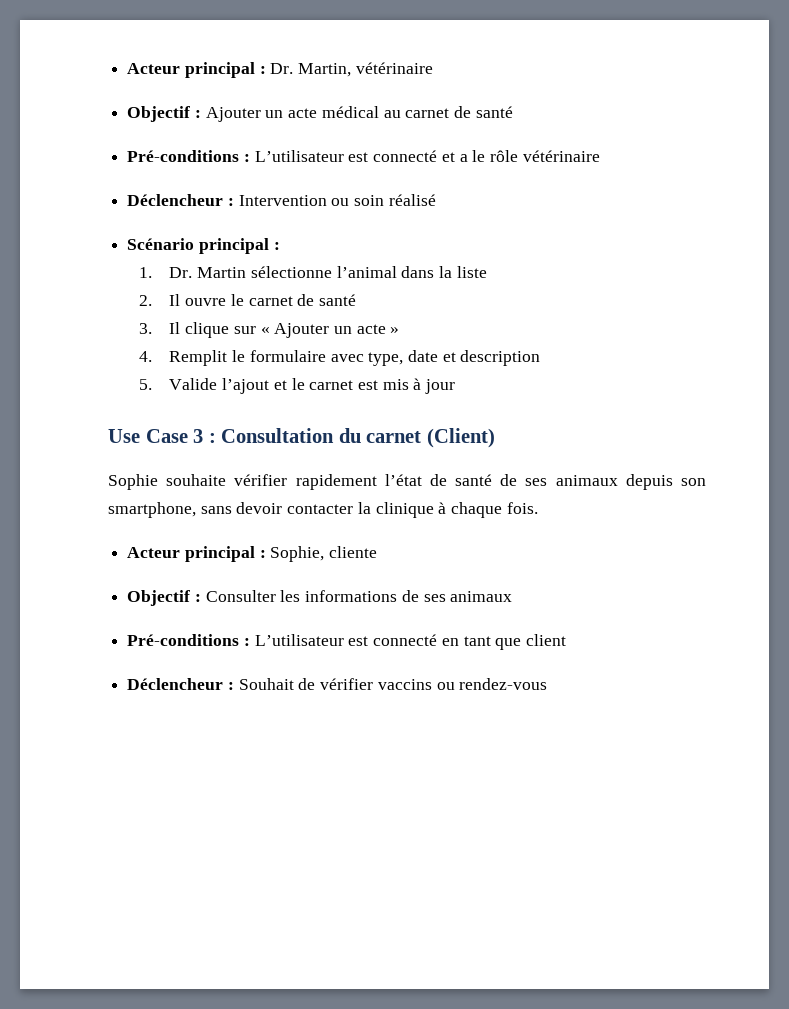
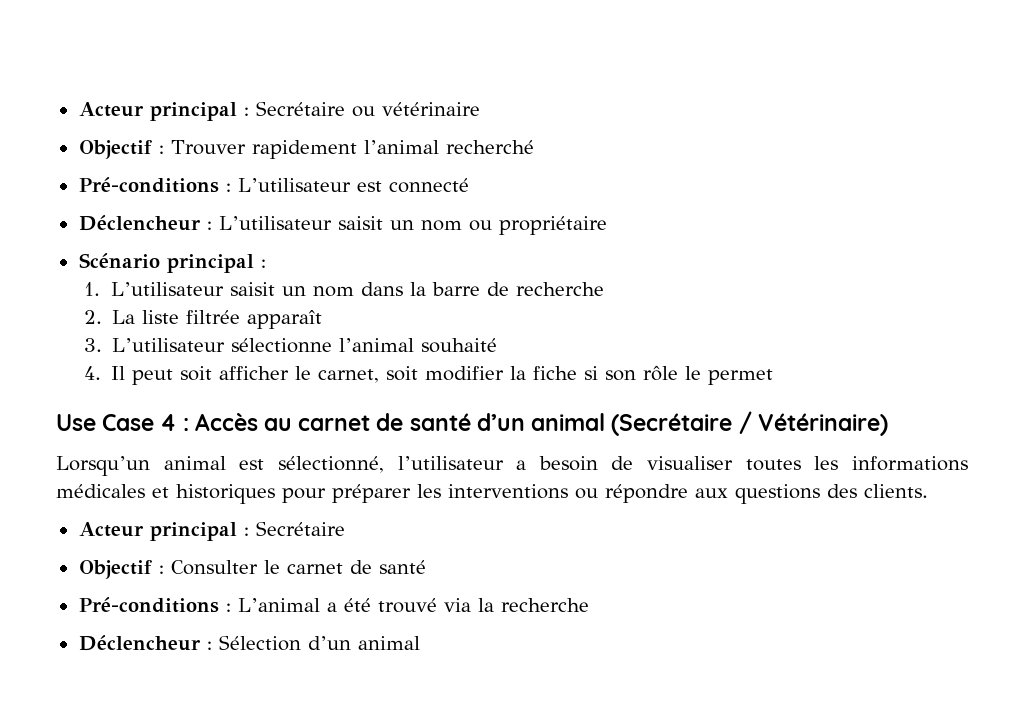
- Acteur principal : Dr. Martin, vétérinaire
+ Acteur principal : Secrétaire ou vétérinaire
- Objectif : Ajouter un acte médical au carnet de santé
- Pré-conditions : L’utilisateur est connecté et a le rôle vétérinaire
- Déclencheur : Intervention ou soin réalisé
+ Objectif : Trouver rapidement l’animal recherché
+ Pré-conditions : L’utilisateur est connecté
+ Déclencheur : L’utilisateur saisit un nom ou propriétaire
  Scénario principal :
- 1. Dr. Martin sélectionne l’animal dans la liste
- 2. Il ouvre le carnet de santé
- 3. Il clique sur « Ajouter un acte »
- 4. Remplit le formulaire avec type, date et description
- 5. Valide l’ajout et le carnet est mis à jour
- Use Case 3 : Consultation du carnet (Client)
- Sophie souhaite vérifier rapidement l’état de santé de ses animaux depuis son smartphone, sans devoir contacter la clinique à chaque fois.
- Acteur principal : Sophie, cliente
- Objectif : Consulter les informations de ses animaux
- Pré-conditions : L’utilisateur est connecté en tant que client
- Déclencheur : Souhait de vérifier vaccins ou rendez-vous
+ 1. L’utilisateur saisit un nom dans la barre de recherche
+ 2. La liste filtrée apparaît
+ 3. L’utilisateur sélectionne l’animal souhaité
+ 4. Il peut soit afficher le carnet, soit modifier la fiche si son rôle le permet
+ Use Case 4 : Accès au carnet de santé d’un animal (Secrétaire / Vétérinaire)
+ Lorsqu’un animal est sélectionné, l’utilisateur a besoin de visualiser toutes les informations médicales et historiques pour préparer les interventions ou répondre aux questions des clients.
+ Acteur principal : Secrétaire
+ Objectif : Consulter le carnet de santé
+ Pré-conditions : L’animal a été trouvé via la recherche
+ Déclencheur : Sélection d’un animal

